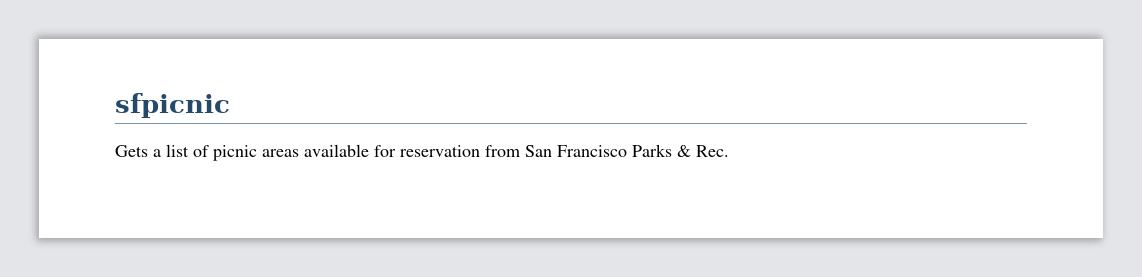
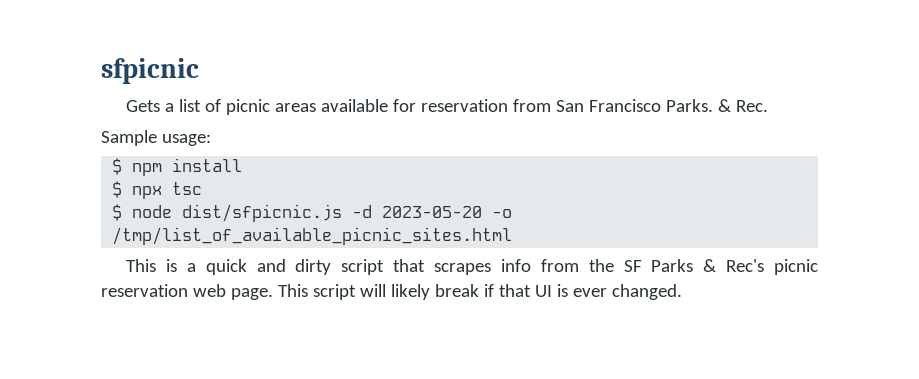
- Gets a list of picnic areas available for reservation from San Francisco Parks & Rec.
+ Gets a list of picnic areas available for reservation from San Francisco Parks. & Rec.
+ Sample usage:
+ $ npm install
+ $ npx tsc
+ $ node dist/sfpicnic.js -d 2023-05-20 -o /tmp/list_of_available_picnic_sites.html
+ This is a quick and dirty script that scrapes info from the SF Parks & Rec's picnic reservation web page. This script will likely break if that UI is ever changed.

